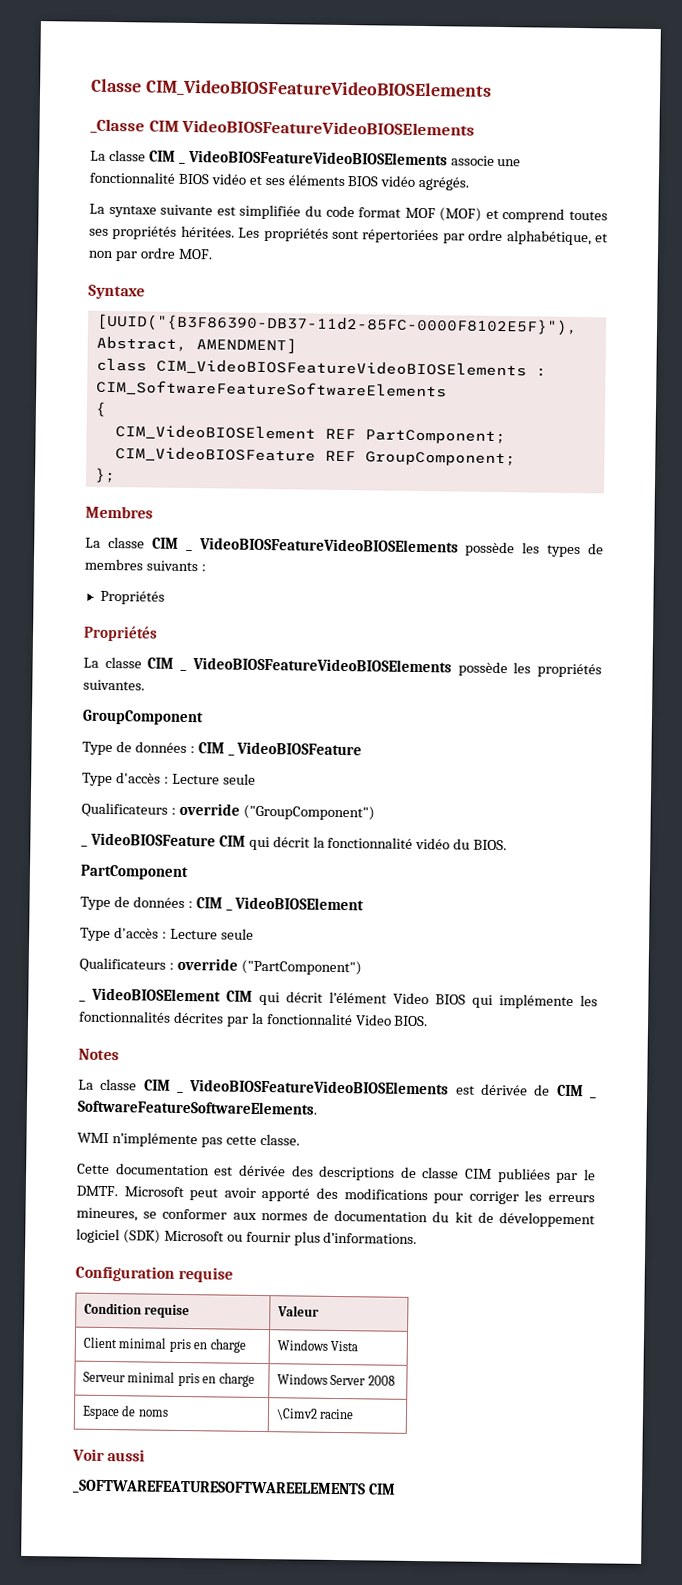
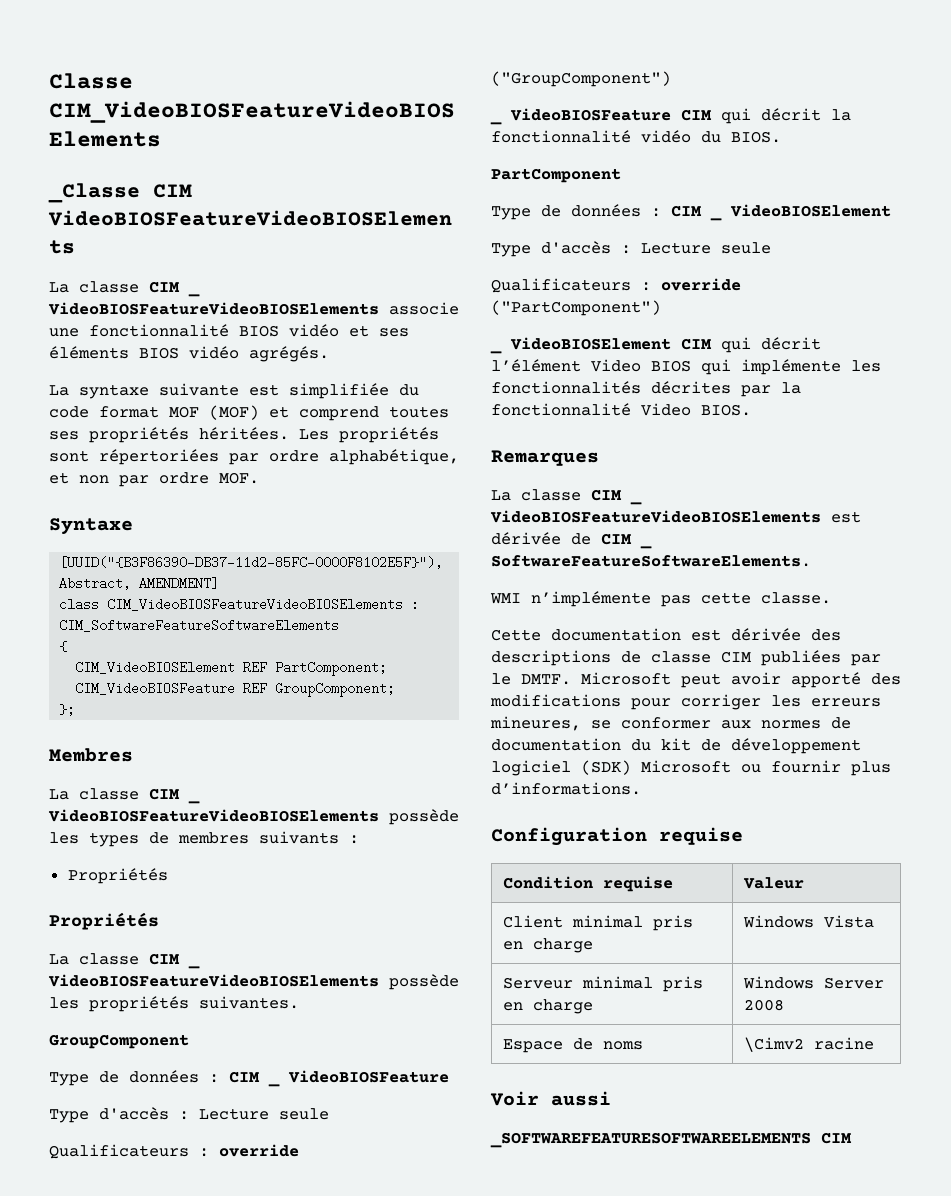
- Notes
+ Remarques

